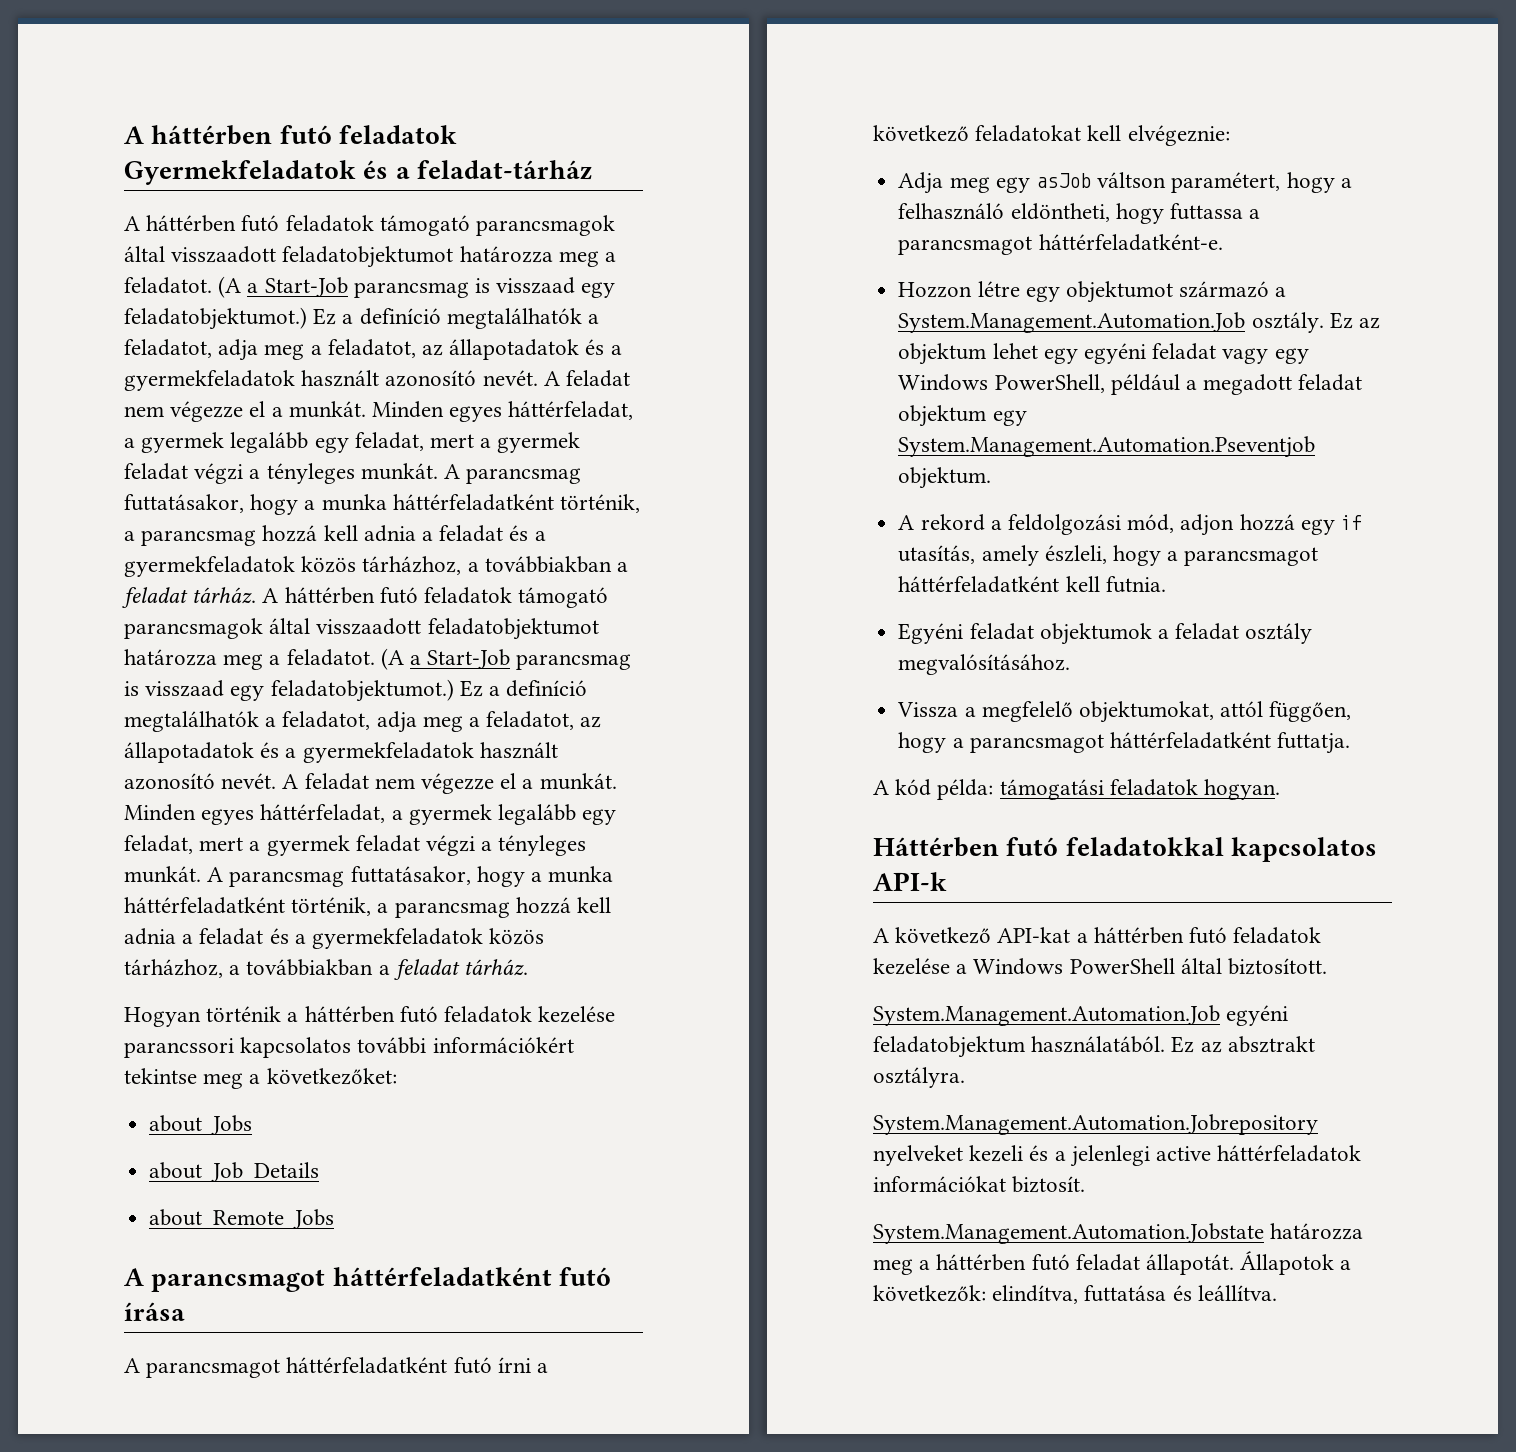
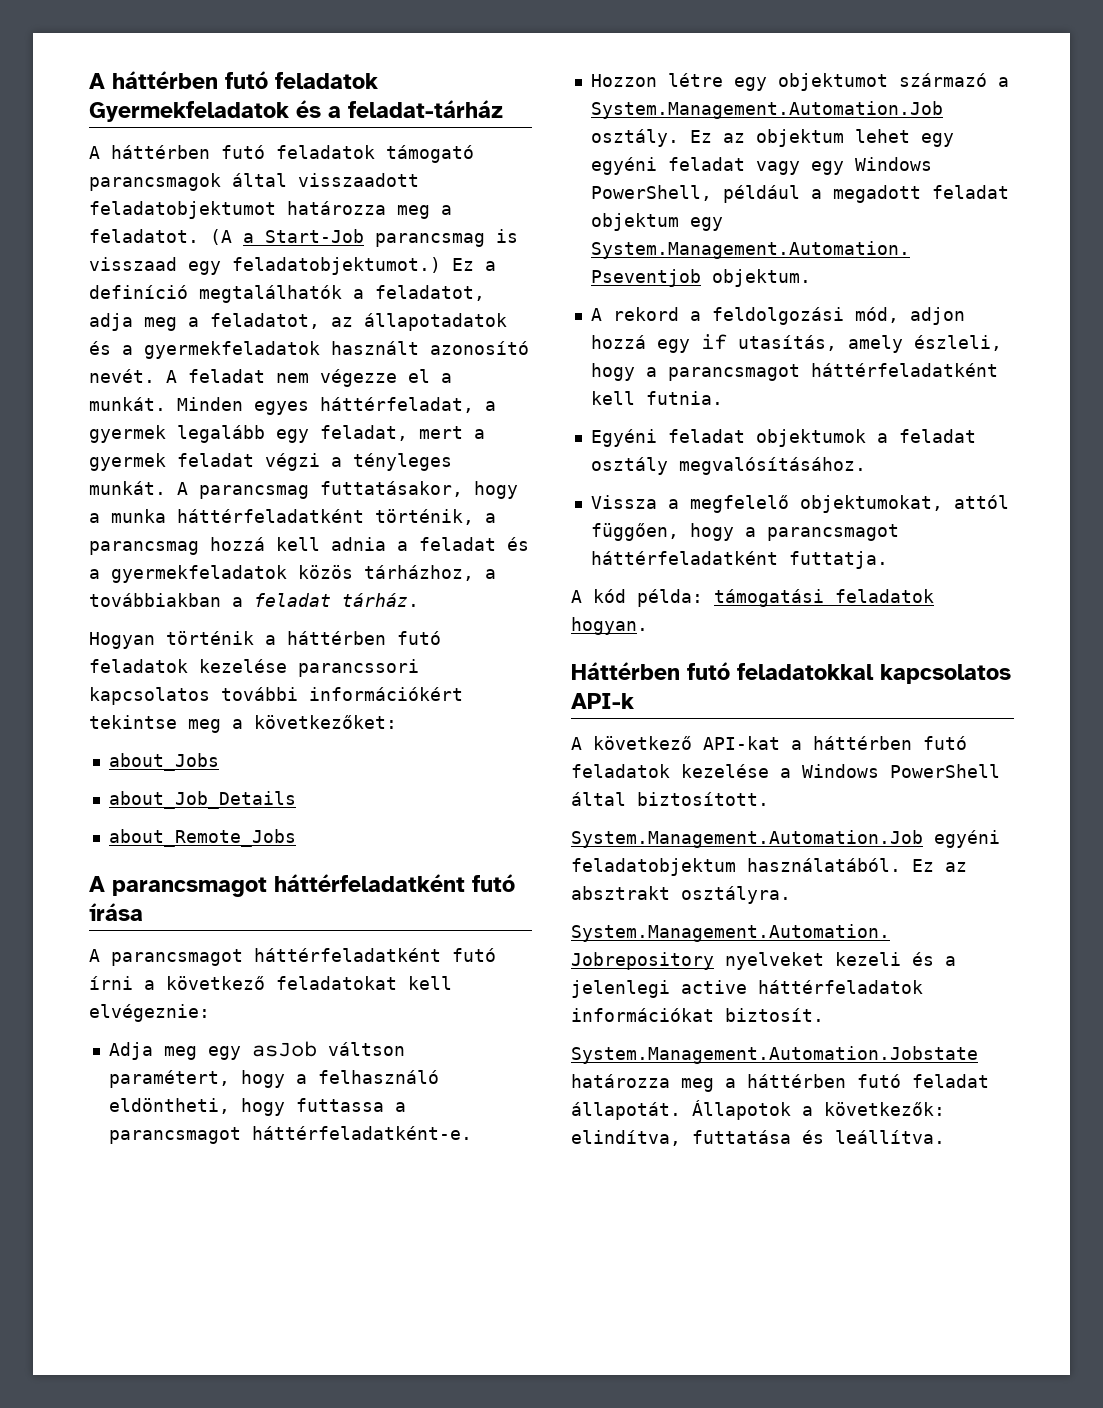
- A parancsmag futtatásakor, hogy a munka háttérfeladatként történik, a parancsmag hozzá kell adnia a feladat és a gyermekfeladatok közös tárházhoz, a továbbiakban a feladat tárház. A háttérben futó feladatok támogató parancsmagok által visszaadott feladatobjektumot határozza meg a feladatot. (A a Start-Job parancsmag is visszaad egy feladatobjektumot.) Ez a definíció megtalálhatók a feladatot, adja meg a feladatot, az állapotadatok és a gyermekfeladatok használt azonosító nevét. A feladat nem végezze el a munkát. Minden egyes háttérfeladat, a gyermek legalább egy feladat, mert a gyermek feladat végzi a tényleges munkát. A parancsmag futtatásakor, hogy a munka háttérfeladatként történik, a parancsmag hozzá kell adnia a feladat és a gyermekfeladatok közös tárházhoz, a továbbiakban a feladat tárház.
+ A parancsmag futtatásakor, hogy a munka háttérfeladatként történik, a parancsmag hozzá kell adnia a feladat és a gyermekfeladatok közös tárházhoz, a továbbiakban a feladat tárház.

